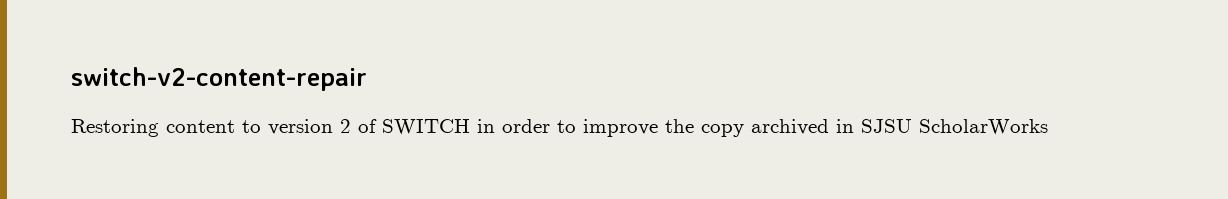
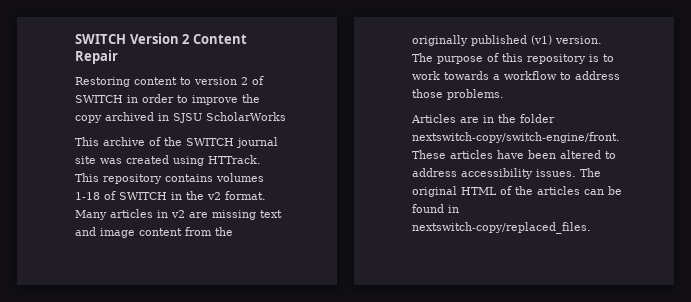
- switch-v2-content-repair
+ SWITCH Version 2 Content Repair
+ This archive of the SWITCH journal site was created using HTTrack. This repository contains volumes 1-18 of SWITCH in the v2 format. Many articles in v2 are missing text and image content from the originally published (v1) version. The purpose of this repository is to work towards a workflow to address those problems.
+ Articles are in the folder nextswitch-copy/switch-engine/front. These articles have been altered to address accessibility issues. The original HTML of the articles can be found in nextswitch-copy/replaced_files.

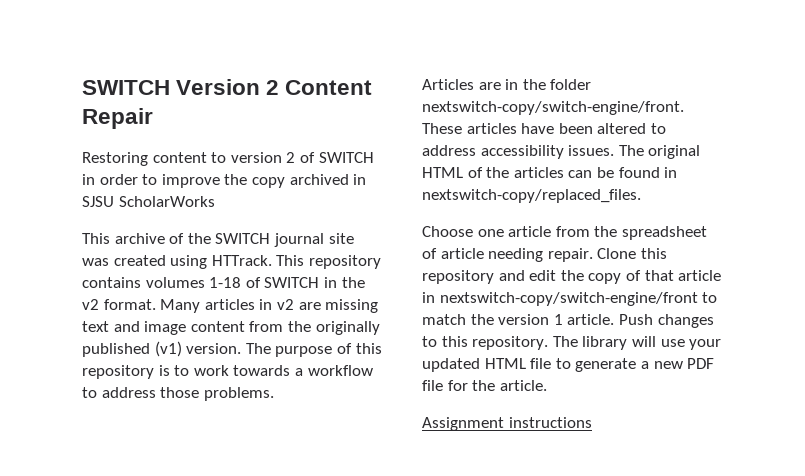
+ Choose one article from the spreadsheet of article needing repair. Clone this repository and edit the copy of that article in nextswitch-copy/switch-engine/front to match the version 1 article. Push changes to this repository. The library will use your updated HTML file to generate a new PDF file for the article.
+ Assignment instructions

